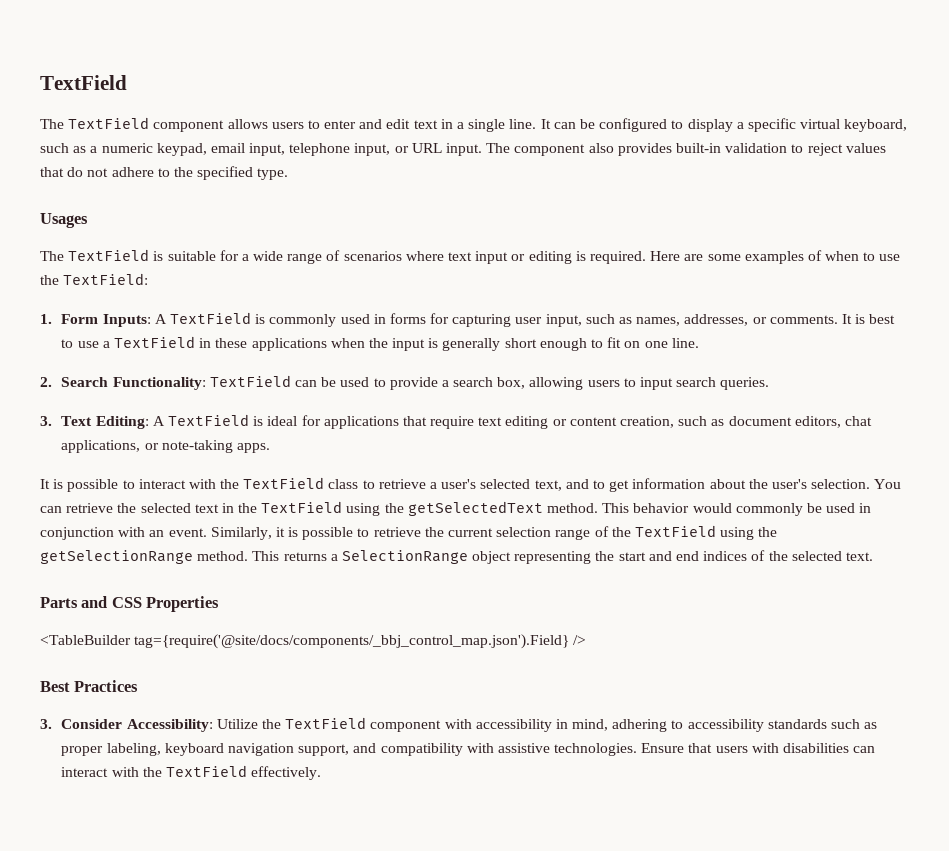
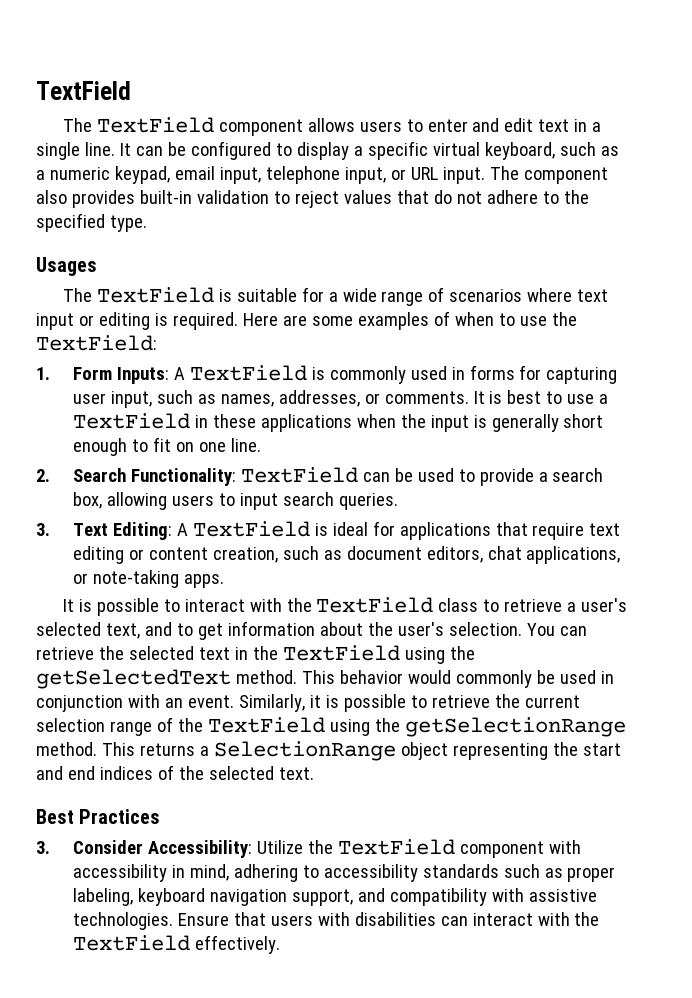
- Parts and CSS Properties
- <TableBuilder tag={require('@site/docs/components/_bbj_control_map.json').Field} />

